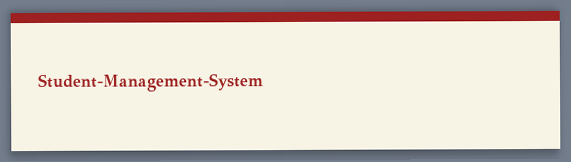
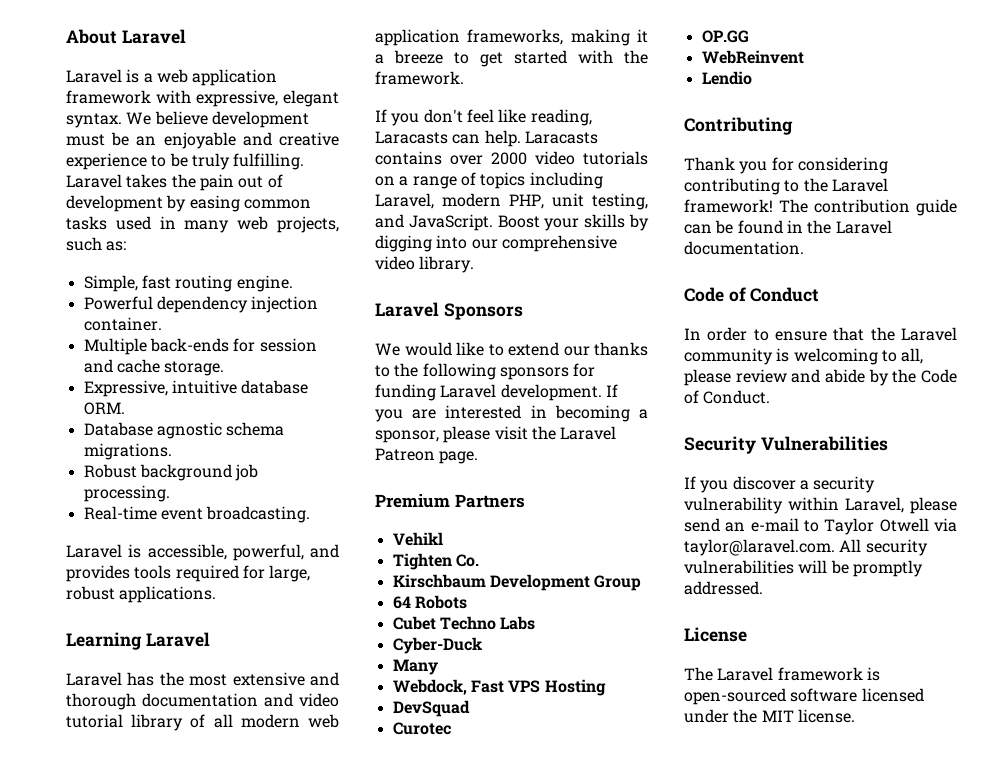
- Student-Management-System
+ About Laravel
+ Laravel is a web application framework with expressive, elegant syntax. We believe development must be an enjoyable and creative experience to be truly fulfilling. Laravel takes the pain out of development by easing common tasks used in many web projects, such as:
+ Simple, fast routing engine.
+ Powerful dependency injection container.
+ Multiple back-ends for session and cache storage.
+ Expressive, intuitive database ORM.
+ Database agnostic schema migrations.
+ Robust background job processing.
+ Real-time event broadcasting.
+ Laravel is accessible, powerful, and provides tools required for large, robust applications.
+ Learning Laravel
+ Laravel has the most extensive and thorough documentation and video tutorial library of all modern web application frameworks, making it a breeze to get started with the framework.
+ If you don't feel like reading, Laracasts can help. Laracasts contains over 2000 video tutorials on a range of topics including Laravel, modern PHP, unit testing, and JavaScript. Boost your skills by digging into our comprehensive video library.
+ Laravel Sponsors
+ We would like to extend our thanks to the following sponsors for funding Laravel development. If you are interested in becoming a sponsor, please visit the Laravel Patreon page.
+ Premium Partners
+ Vehikl
+ Tighten Co.
+ Kirschbaum Development Group
+ 64 Robots
+ Cubet Techno Labs
+ Cyber-Duck
+ Many
+ Webdock, Fast VPS Hosting
+ DevSquad
+ Curotec
+ OP.GG
+ WebReinvent
+ Lendio
+ Contributing
+ Thank you for considering contributing to the Laravel framework! The contribution guide can be found in the Laravel documentation.
+ Code of Conduct
+ In order to ensure that the Laravel community is welcoming to all, please review and abide by the Code of Conduct.
+ Security Vulnerabilities
+ If you discover a security vulnerability within Laravel, please send an e-mail to Taylor Otwell via taylor@laravel.com. All security vulnerabilities will be promptly addressed.
+ License
+ The Laravel framework is open-sourced software licensed under the MIT license.

